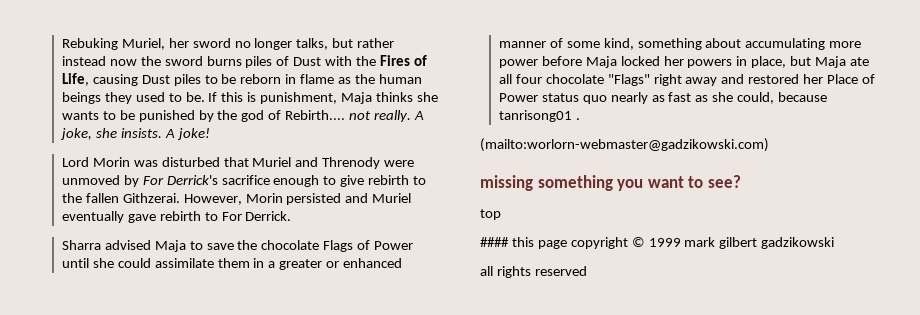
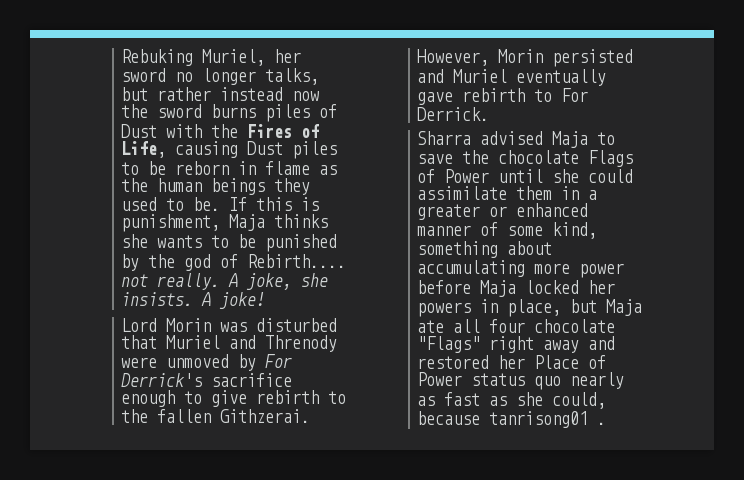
- (mailto:worlorn-webmaster@gadzikowski.com)
- missing something you want to see?
- top
- #### this page copyright © 1999 mark gilbert gadzikowski
- all rights reserved

